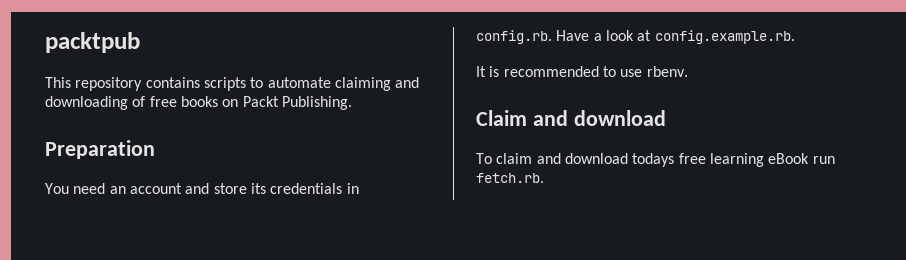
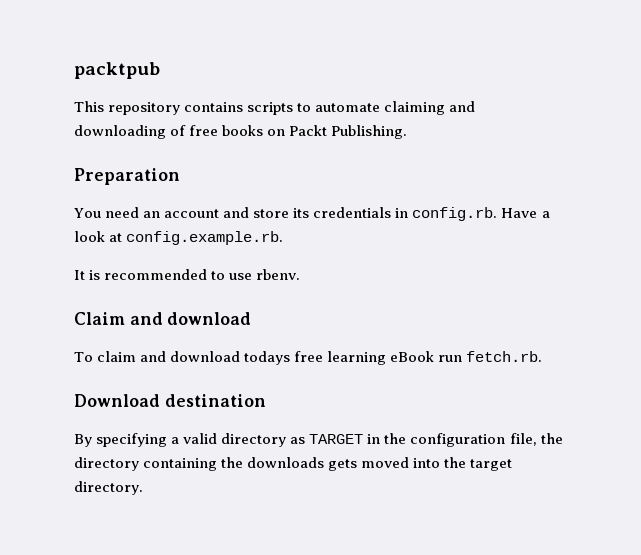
+ Download destination
+ By specifying a valid directory as TARGET in the configuration file, the directory containing the downloads gets moved into the target directory.

